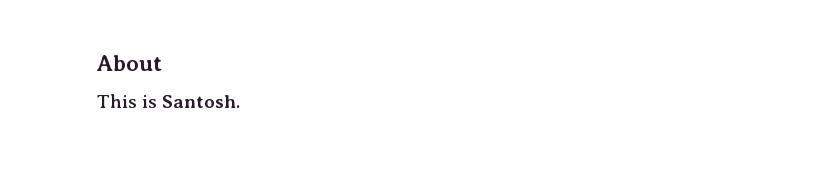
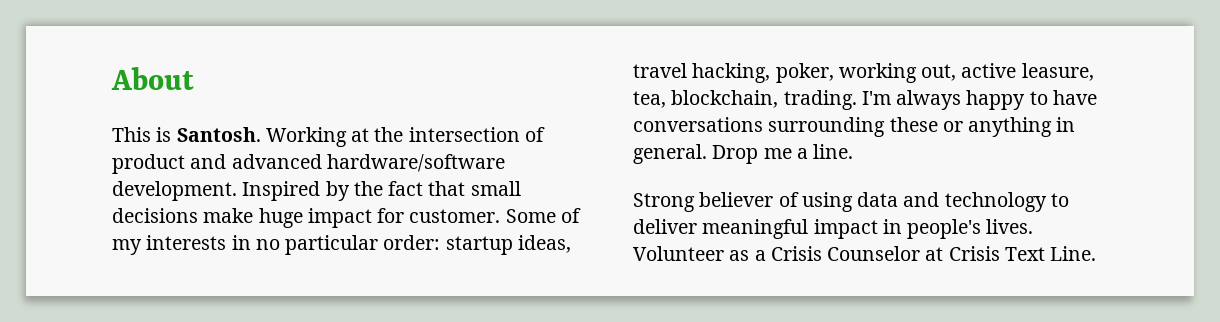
+ Working at the intersection of product and advanced hardware/software development. Inspired by the fact that small decisions make huge impact for customer. Some of my interests in no particular order: startup ideas, travel hacking, poker, working out, active leasure, tea, blockchain, trading. I'm always happy to have conversations surrounding these or anything in general. Drop me a line.
+ Strong believer of using data and technology to deliver meaningful impact in people's lives. Volunteer as a Crisis Counselor at Crisis Text Line.

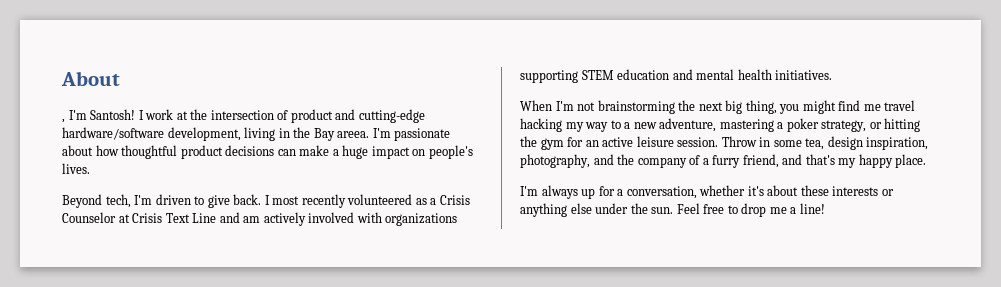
- This is Santosh. Working at the intersection of product and advanced hardware/software development. Inspired by the fact that small decisions make huge impact for customer. Some of my interests in no particular order: startup ideas, travel hacking, poker, working out, active leasure, tea, blockchain, trading. I'm always happy to have conversations surrounding these or anything in general. Drop me a line.
- Strong believer of using data and technology to deliver meaningful impact in people's lives. Volunteer as a Crisis Counselor at Crisis Text Line.
+ , I'm Santosh! I work at the intersection of product and cutting-edge hardware/software development, living in the Bay areea. I'm passionate about how thoughtful product decisions can make a huge impact on people's lives.
+ Beyond tech, I'm driven to give back. I most recently volunteered as a Crisis Counselor at Crisis Text Line and am actively involved with organizations supporting STEM education and mental health initiatives.
+ When I'm not brainstorming the next big thing, you might find me travel hacking my way to a new adventure, mastering a poker strategy, or hitting the gym for an active leisure session. Throw in some tea, design inspiration, photography, and the company of a furry friend, and that's my happy place.
+ I'm always up for a conversation, whether it's about these interests or anything else under the sun. Feel free to drop me a line!

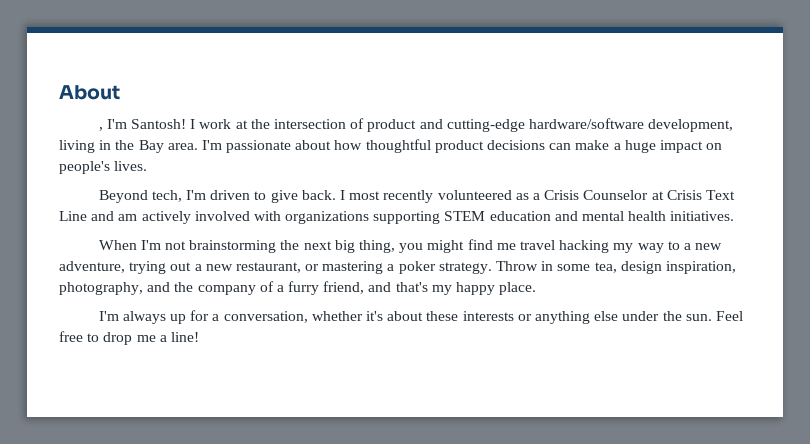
- I work at the intersection of product and cutting-edge hardware/software development, living in the Bay areea.
+ I work at the intersection of product and cutting-edge hardware/software development, living in the Bay area.
- When I'm not brainstorming the next big thing, you might find me travel hacking my way to a new adventure, mastering a poker strategy, or hitting the gym for an active leisure session.
+ When I'm not brainstorming the next big thing, you might find me travel hacking my way to a new adventure, trying out a new restaurant, or mastering a poker strategy.

